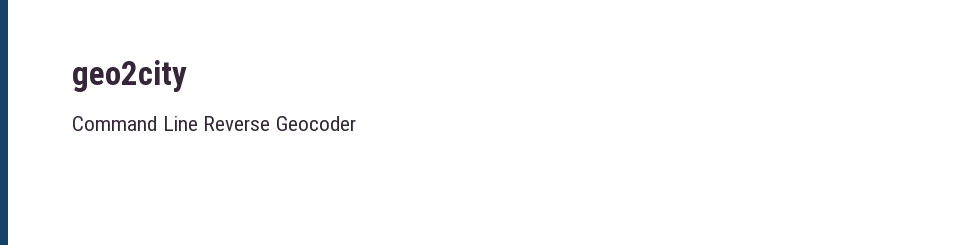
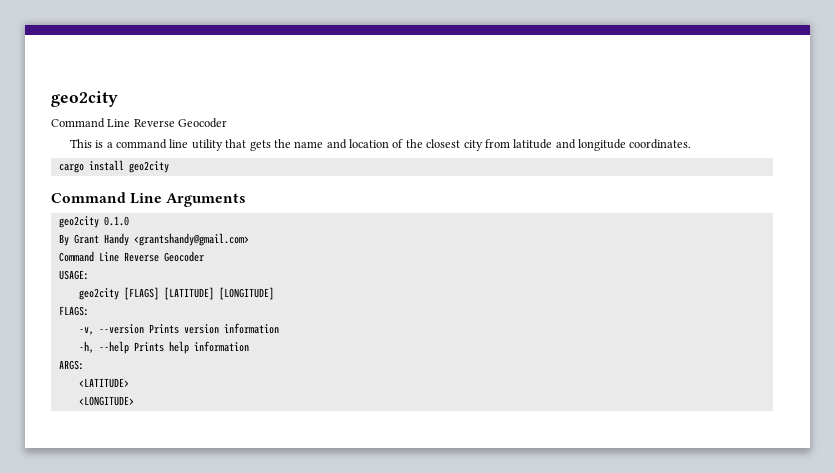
+ This is a command line utility that gets the name and location of the closest city from latitude and longitude coordinates.
+ cargo install geo2city
+ Command Line Arguments
+ geo2city 0.1.0
+ By Grant Handy <grantshandy@gmail.com>
+ Command Line Reverse Geocoder
+ USAGE:
+ geo2city [FLAGS] [LATITUDE] [LONGITUDE]
+ FLAGS:
+ -v, --version Prints version information
+ -h, --help Prints help information
+ ARGS:
+ <LATITUDE>
+ <LONGITUDE>

